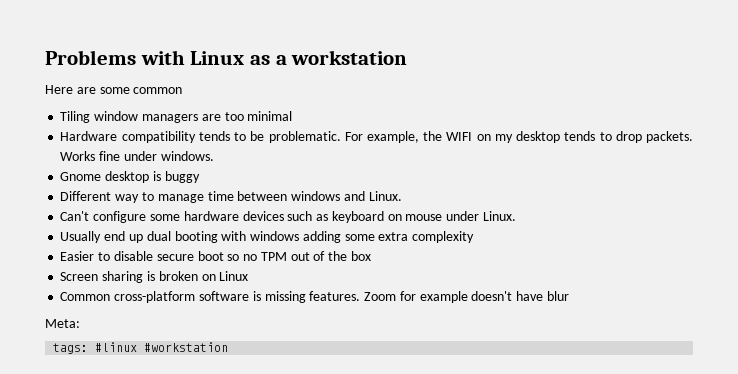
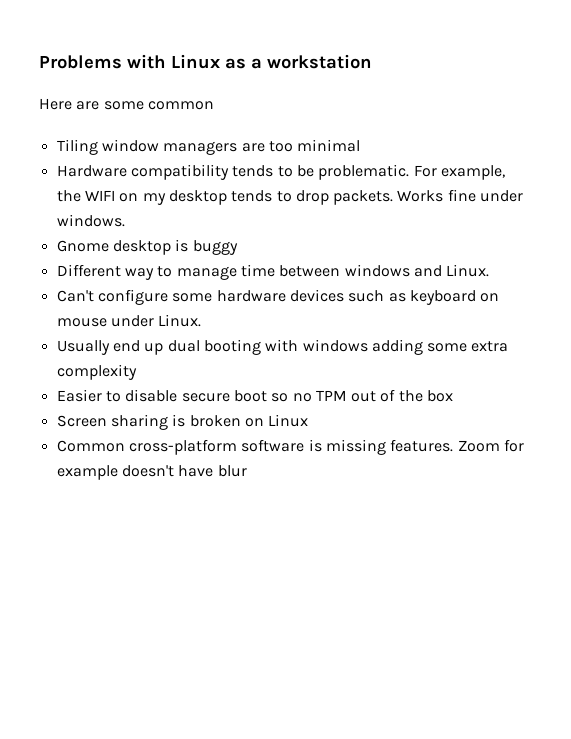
- Meta:
- tags: #linux #workstation

